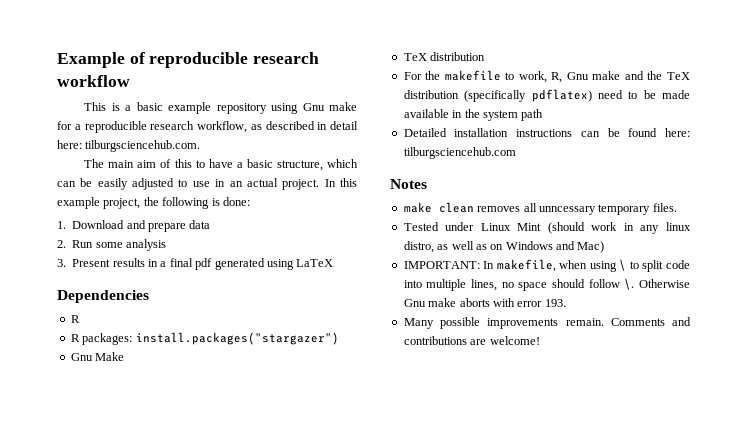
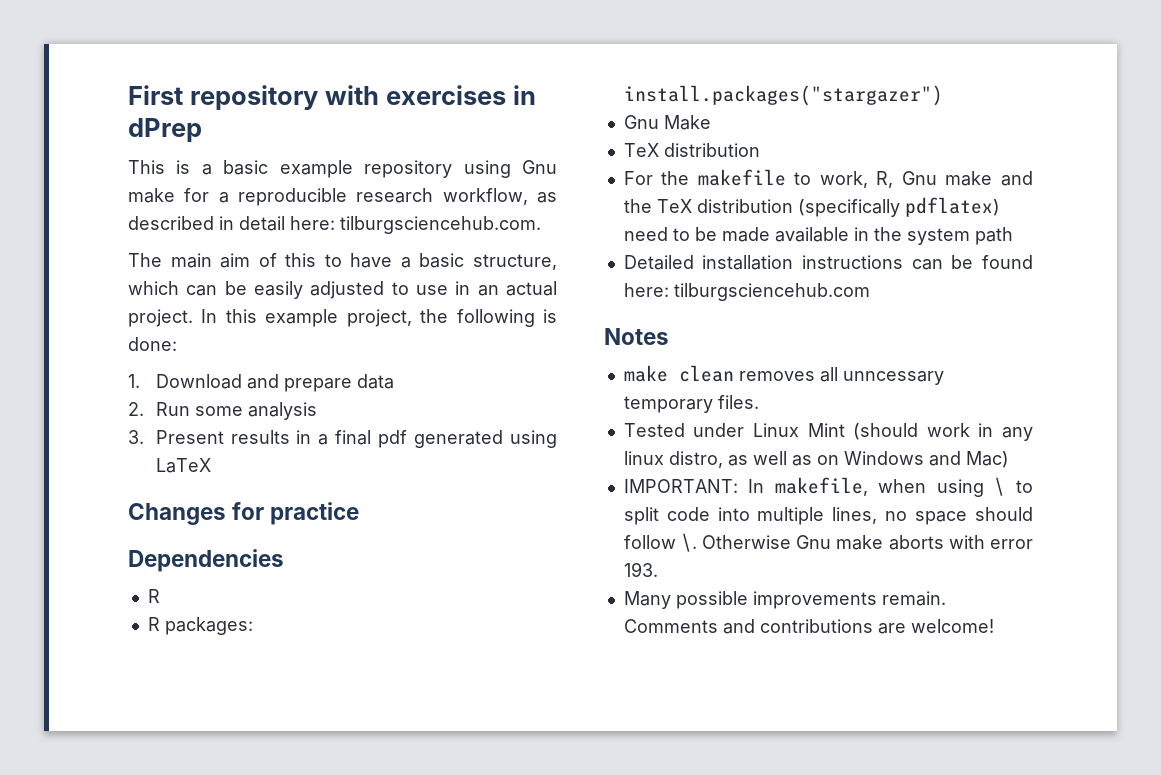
- Example of reproducible research workflow
+ First repository with exercises in dPrep
+ Changes for practice

